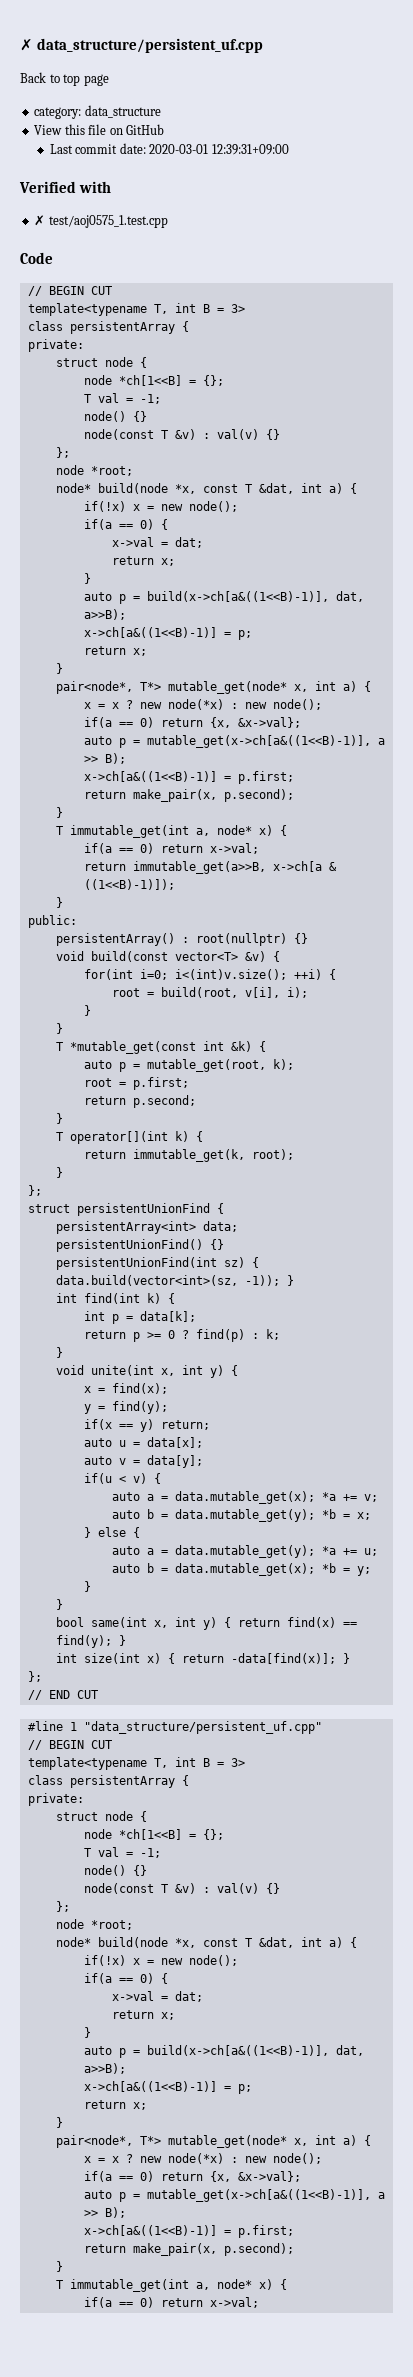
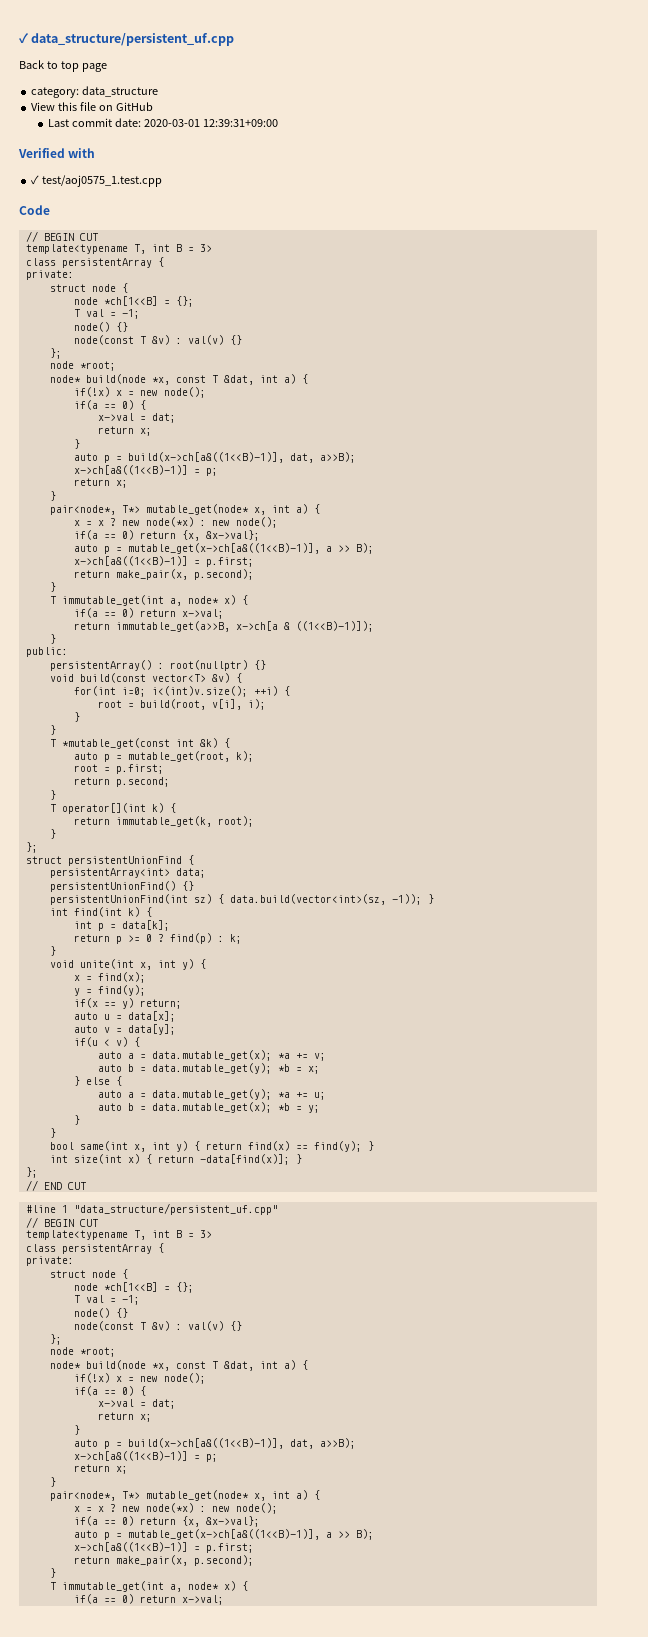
- ✗ data_structure/persistent_uf.cpp
+ ✓ data_structure/persistent_uf.cpp
- ✗ test/aoj0575_1.test.cpp
+ ✓ test/aoj0575_1.test.cpp

